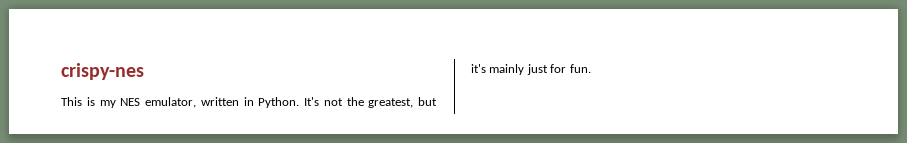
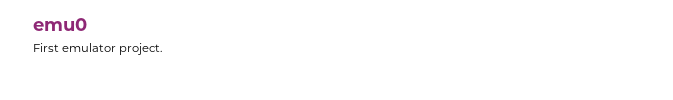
- crispy-nes
- This is my NES emulator, written in Python. It's not the greatest, but it's mainly just for fun.
+ emu0
+ First emulator project.

